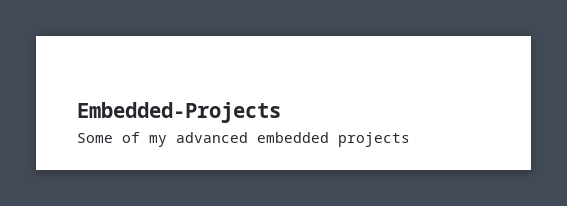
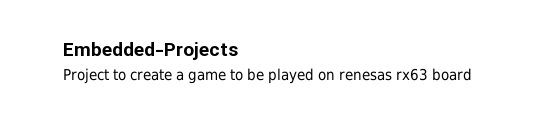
- Some of my advanced embedded projects
+ Project to create a game to be played on renesas rx63 board

